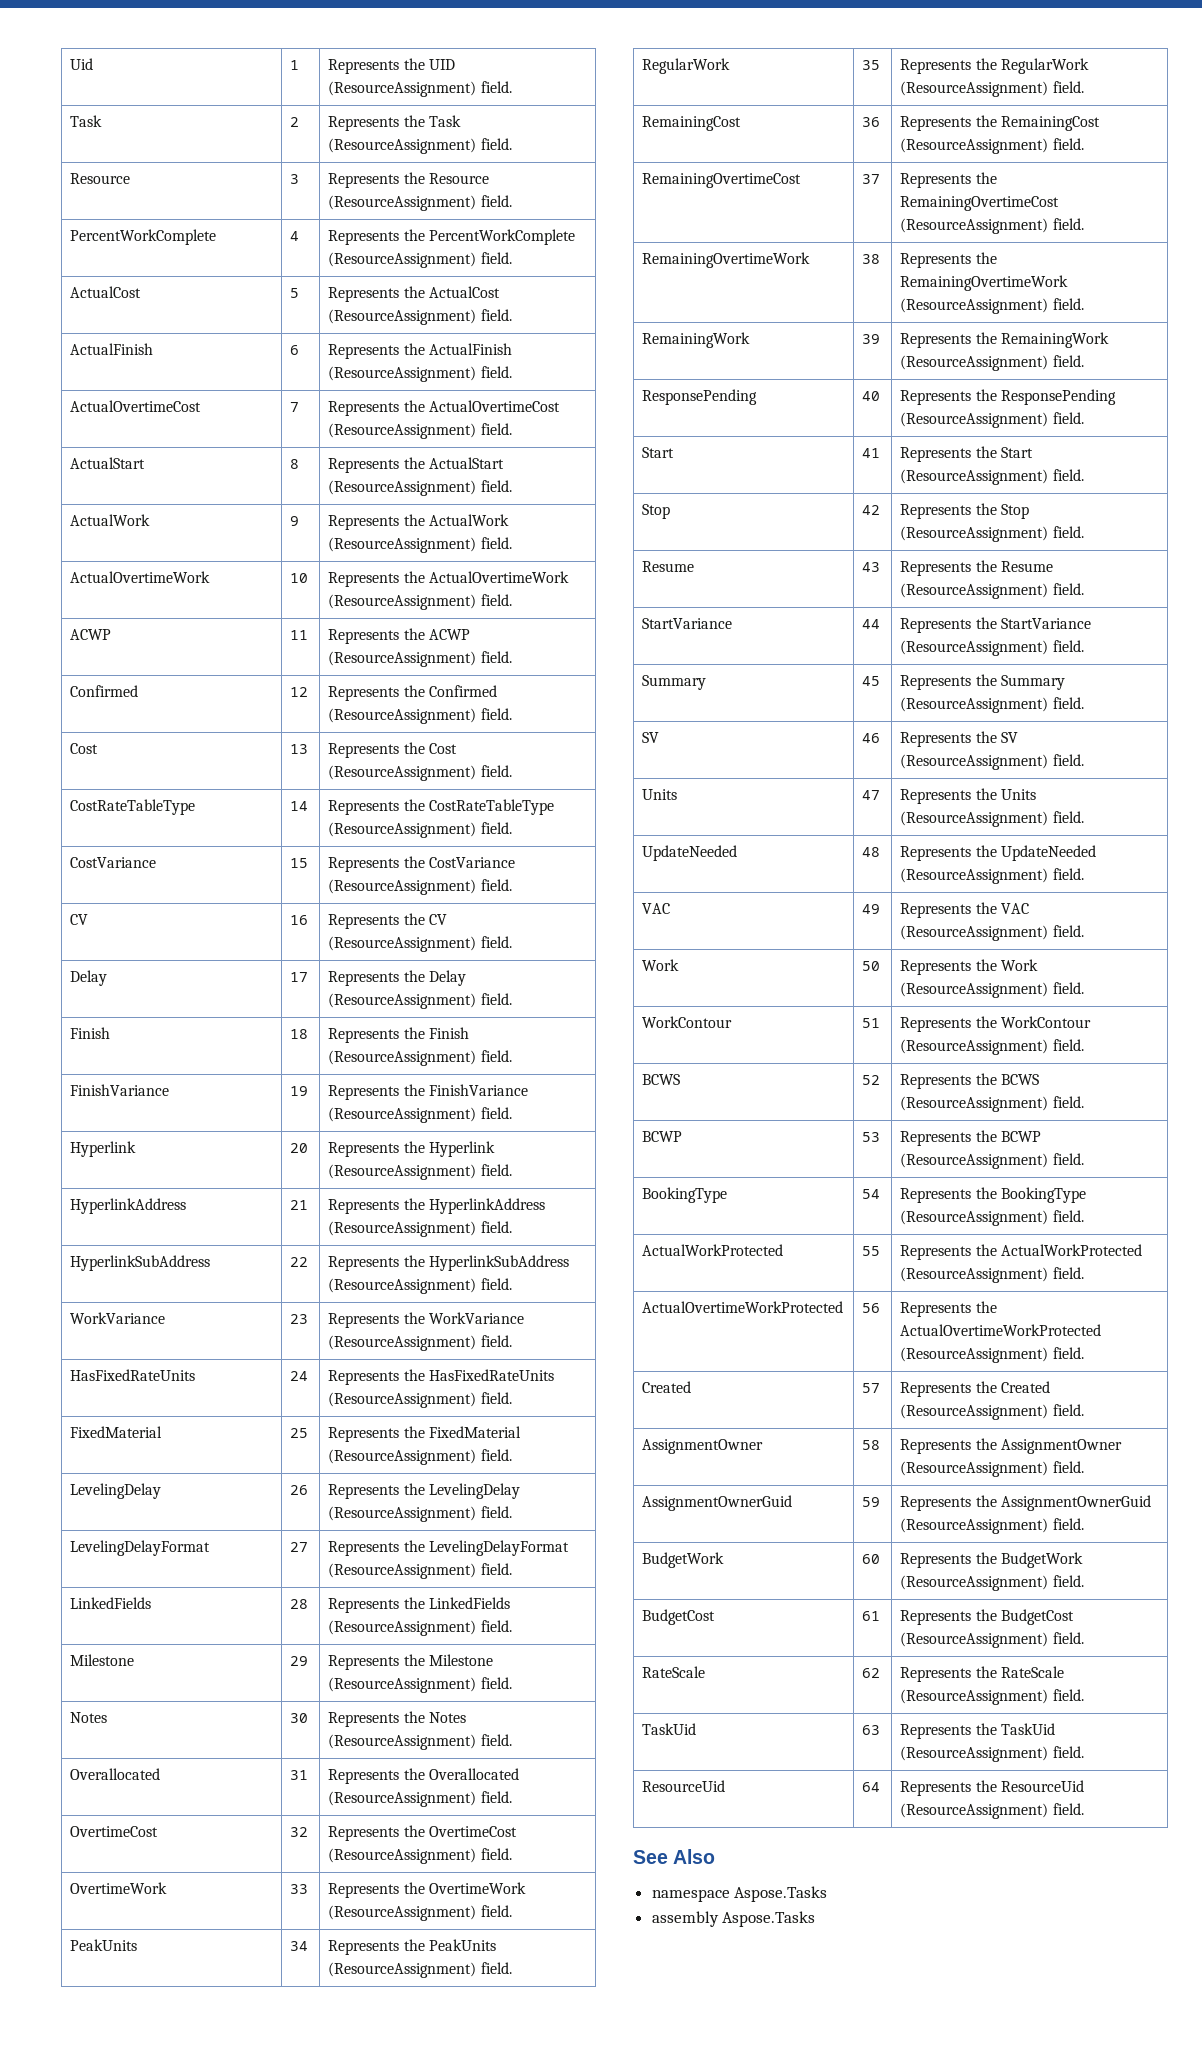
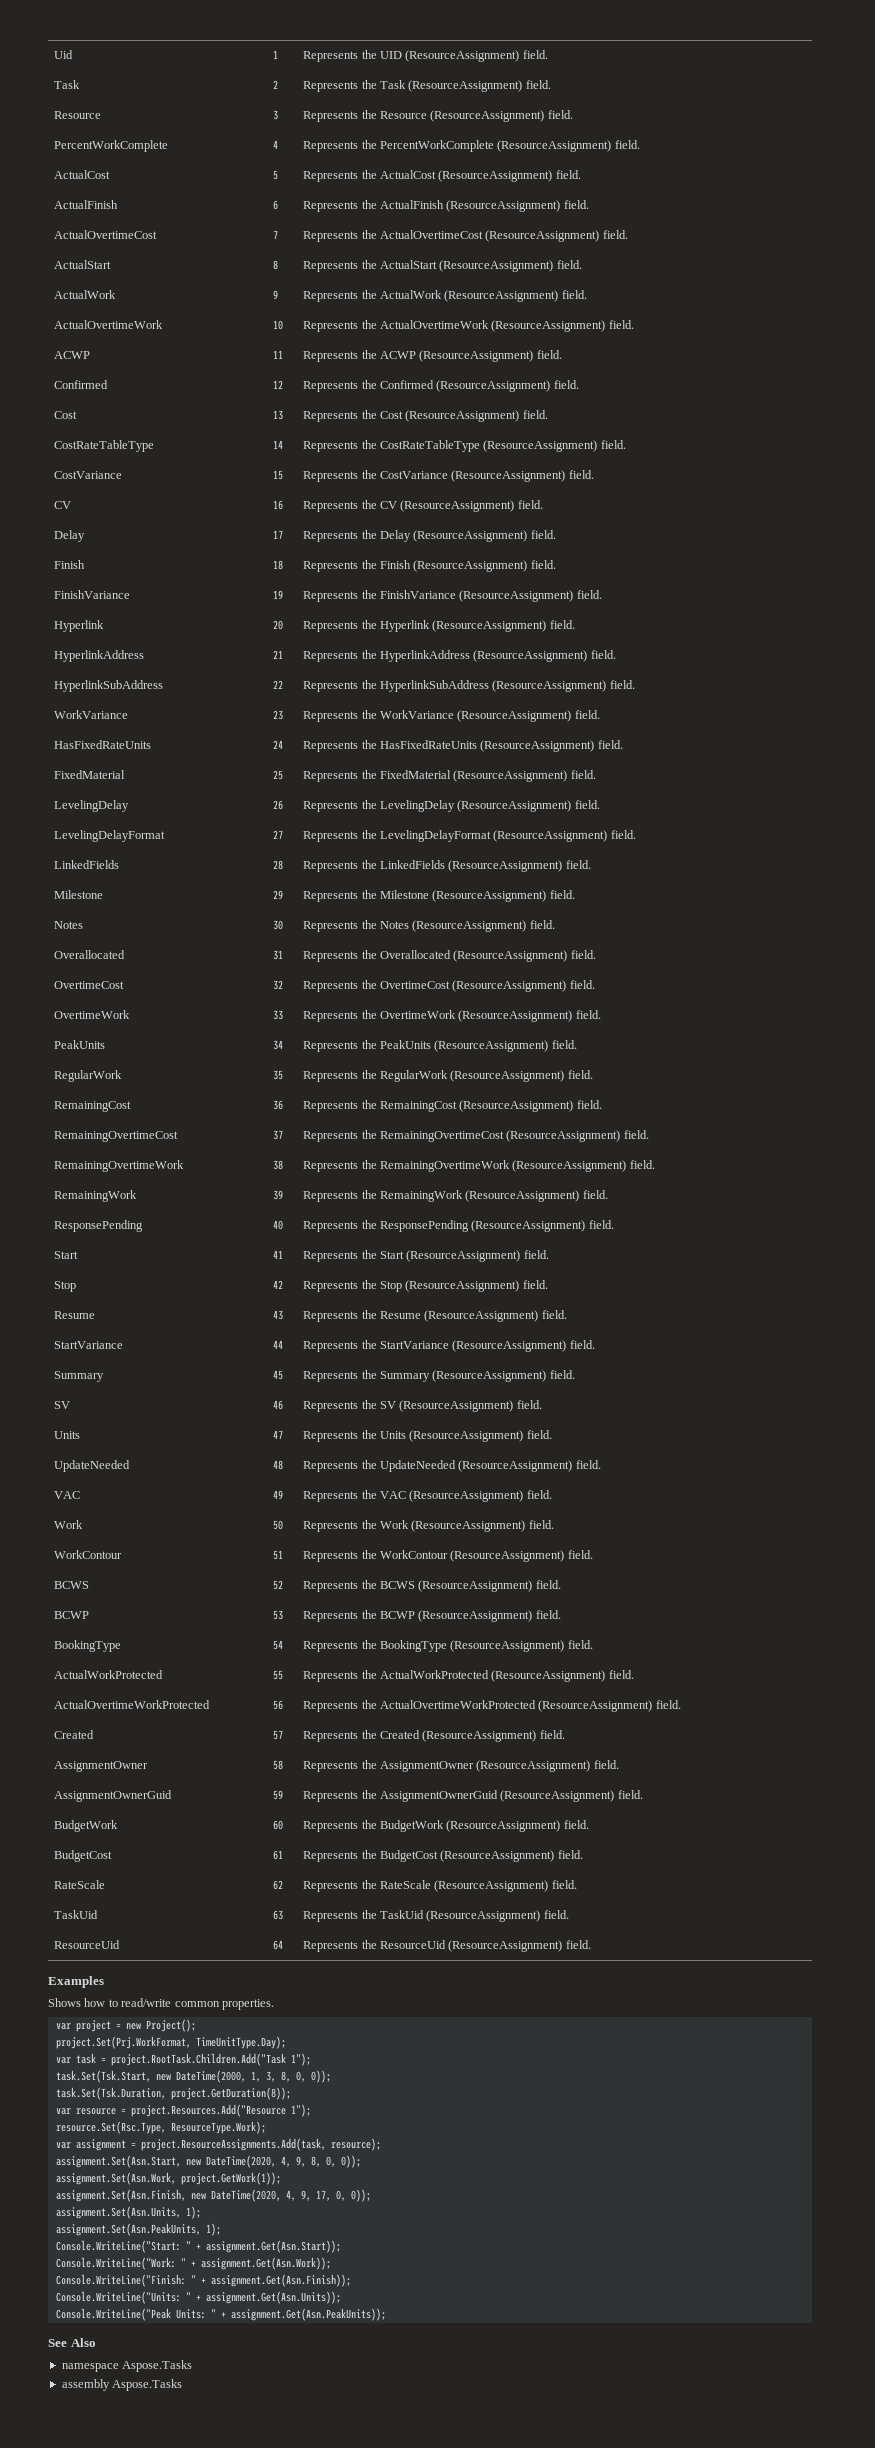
+ Examples
+ Shows how to read/write common properties.
+ var project = new Project();
+ project.Set(Prj.WorkFormat, TimeUnitType.Day);
+ var task = project.RootTask.Children.Add("Task 1");
+ task.Set(Tsk.Start, new DateTime(2000, 1, 3, 8, 0, 0));
+ task.Set(Tsk.Duration, project.GetDuration(8));
+ var resource = project.Resources.Add("Resource 1");
+ resource.Set(Rsc.Type, ResourceType.Work);
+ var assignment = project.ResourceAssignments.Add(task, resource);
+ assignment.Set(Asn.Start, new DateTime(2020, 4, 9, 8, 0, 0));
+ assignment.Set(Asn.Work, project.GetWork(1));
+ assignment.Set(Asn.Finish, new DateTime(2020, 4, 9, 17, 0, 0));
+ assignment.Set(Asn.Units, 1);
+ assignment.Set(Asn.PeakUnits, 1);
+ Console.WriteLine("Start: " + assignment.Get(Asn.Start));
+ Console.WriteLine("Work: " + assignment.Get(Asn.Work));
+ Console.WriteLine("Finish: " + assignment.Get(Asn.Finish));
+ Console.WriteLine("Units: " + assignment.Get(Asn.Units));
+ Console.WriteLine("Peak Units: " + assignment.Get(Asn.PeakUnits));

